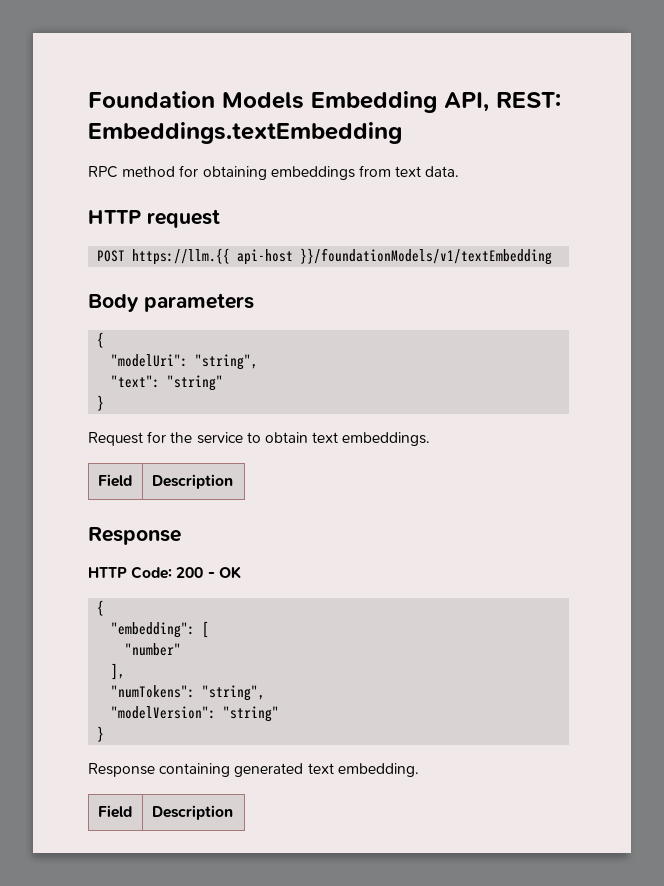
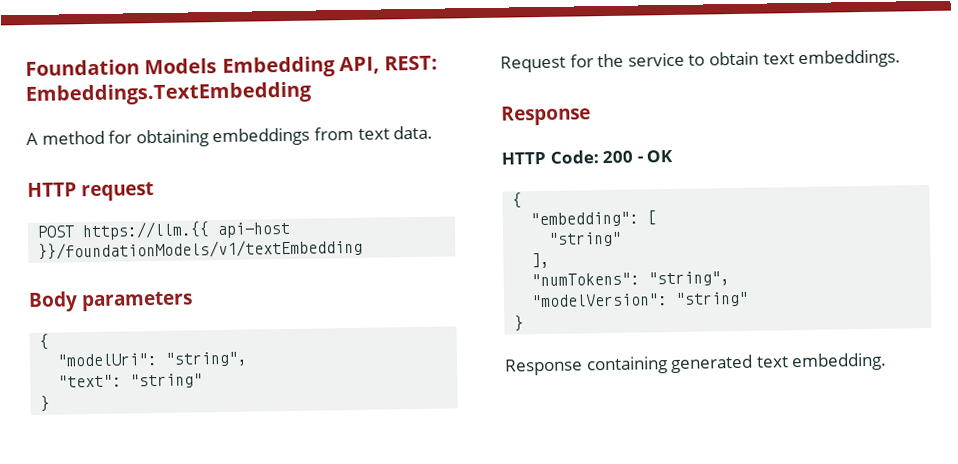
- Foundation Models Embedding API, REST: Embeddings.textEmbedding
- RPC method for obtaining embeddings from text data.
+ Foundation Models Embedding API, REST: Embeddings.TextEmbedding
+ A method for obtaining embeddings from text data.
  Request for the service to obtain text embeddings.
- Field | Description
  "embedding": [
- "number"
+ "string"
  Response containing generated text embedding.
- Field | Description

